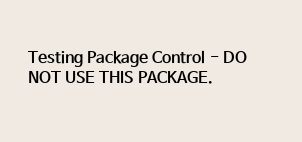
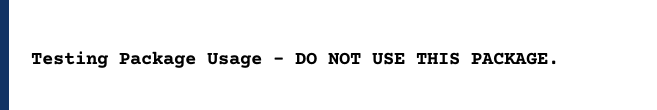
- Testing Package Control - DO NOT USE THIS PACKAGE.
+ Testing Package Usage - DO NOT USE THIS PACKAGE.

